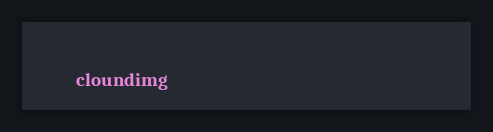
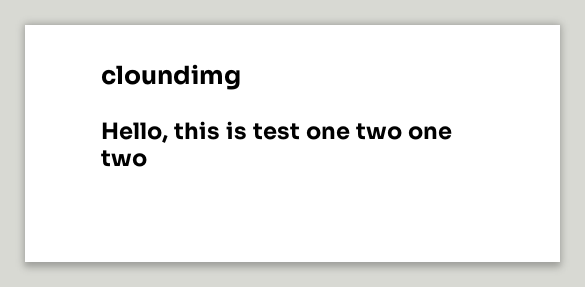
+ Hello, this is test one two one two

